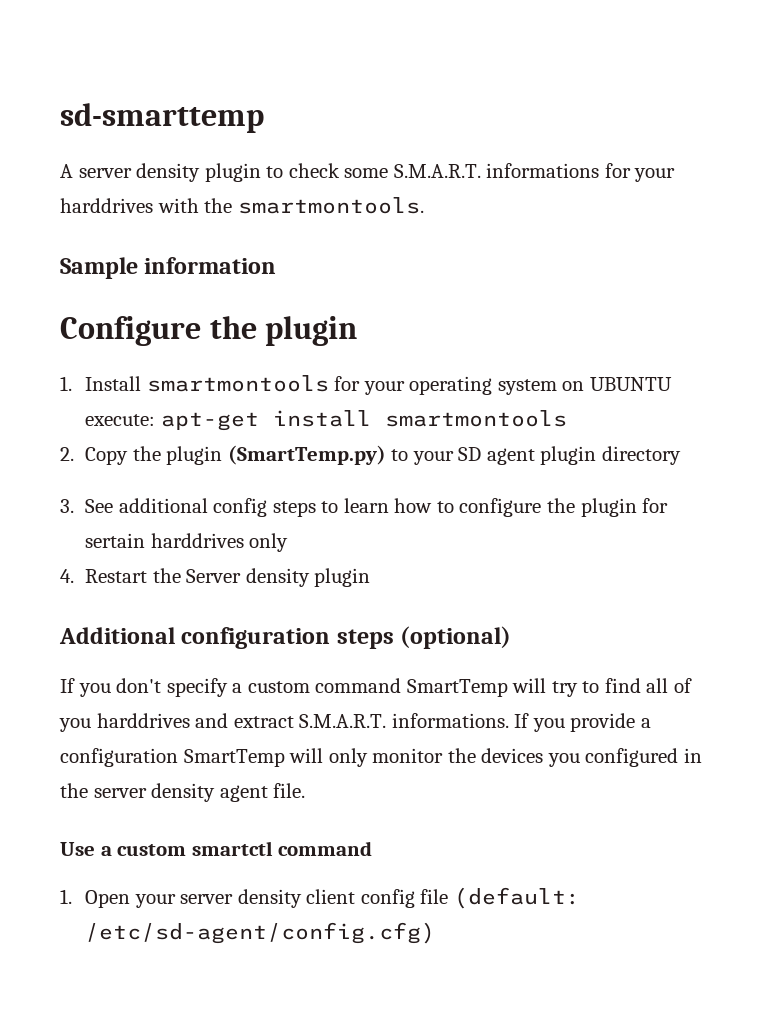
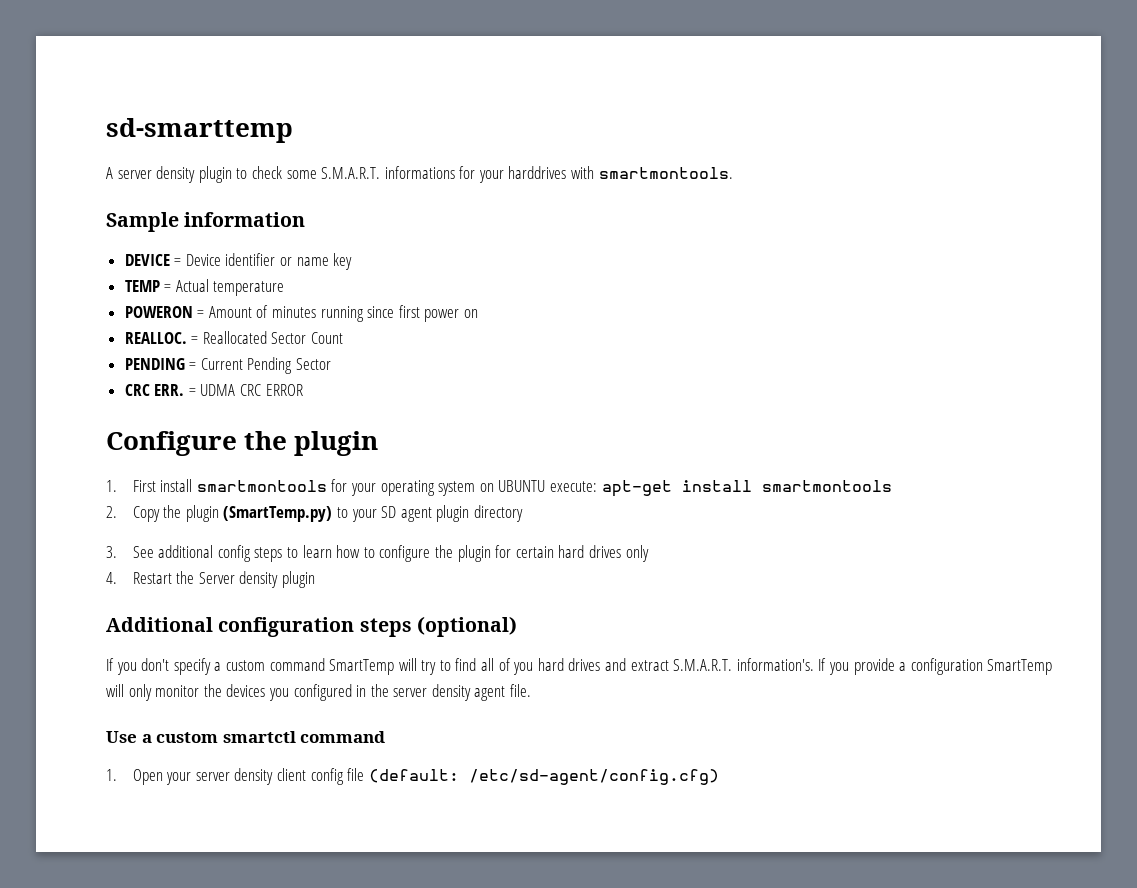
- A server density plugin to check some S.M.A.R.T. informations for your harddrives with the smartmontools.
+ A server density plugin to check some S.M.A.R.T. informations for your harddrives with smartmontools.
+ DEVICE = Device identifier or name key
+ TEMP = Actual temperature
+ POWERON = Amount of minutes running since first power on
+ REALLOC. = Reallocated Sector Count
+ PENDING = Current Pending Sector
+ CRC ERR. = UDMA CRC ERROR
- 1. Install smartmontools for your operating system on UBUNTU execute: apt-get install smartmontools
+ 1. First install smartmontools for your operating system on UBUNTU execute: apt-get install smartmontools
- 3. See additional config steps to learn how to configure the plugin for sertain harddrives only
+ 3. See additional config steps to learn how to configure the plugin for certain hard drives only
- If you don't specify a custom command SmartTemp will try to find all of you harddrives and extract S.M.A.R.T. informations.
+ If you don't specify a custom command SmartTemp will try to find all of you hard drives and extract S.M.A.R.T. information's.

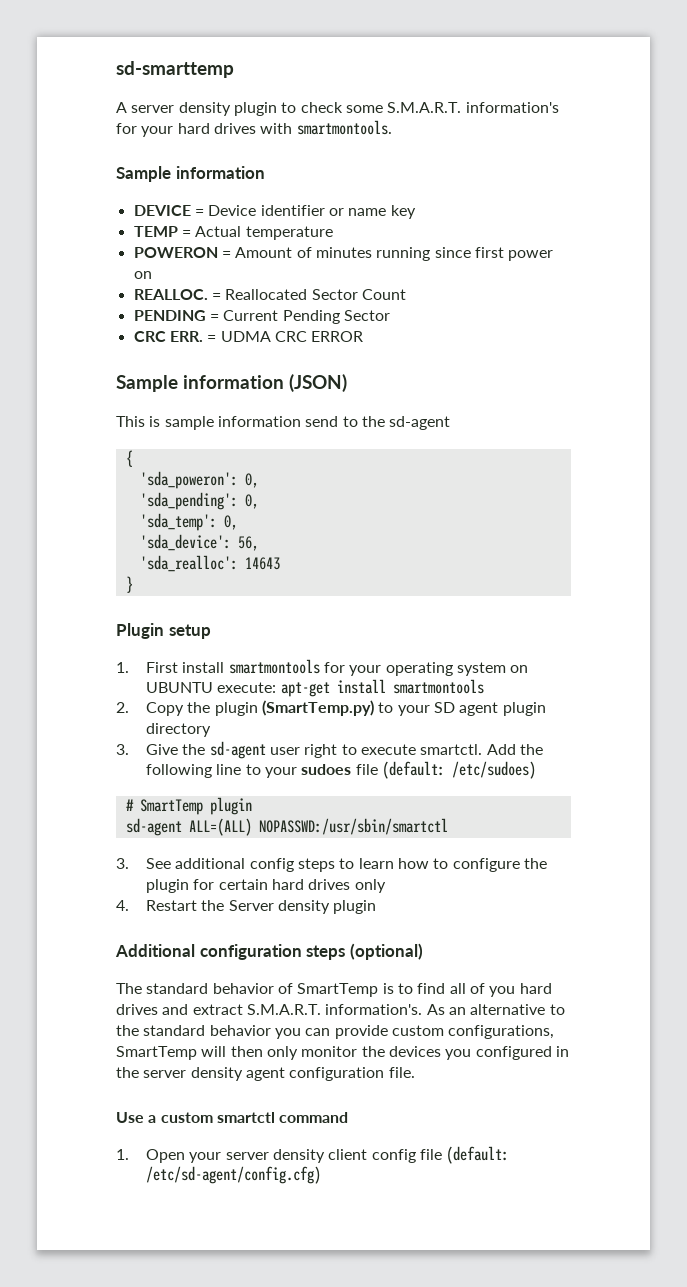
- A server density plugin to check some S.M.A.R.T. informations for your harddrives with smartmontools.
+ A server density plugin to check some S.M.A.R.T. information's for your hard drives with smartmontools.
- Configure the plugin
+ Sample information (JSON)
+ This is sample information send to the sd-agent
+ {
+ 'sda_poweron': 0,
+ 'sda_pending': 0,
+ 'sda_temp': 0,
+ 'sda_device': 56,
+ 'sda_realloc': 14643
+ }
+ Plugin setup
+ 3. Give the sd-agent user right to execute smartctl. Add the following line to your sudoes file (default: /etc/sudoes)
+ # SmartTemp plugin
+ sd-agent ALL=(ALL) NOPASSWD:/usr/sbin/smartctl
- If you don't specify a custom command SmartTemp will try to find all of you hard drives and extract S.M.A.R.T. information's.
+ The standard behavior of SmartTemp is to find all of you hard drives and extract S.M.A.R.T. information's.
- If you provide a configuration SmartTemp will only monitor the devices you configured in the server density agent file.
+ As an alternative to the standard behavior you can provide custom configurations, SmartTemp will then only monitor the devices you configured in the server density agent configuration file.

